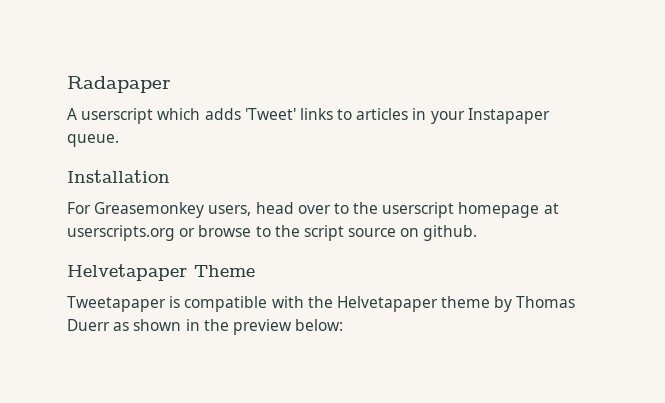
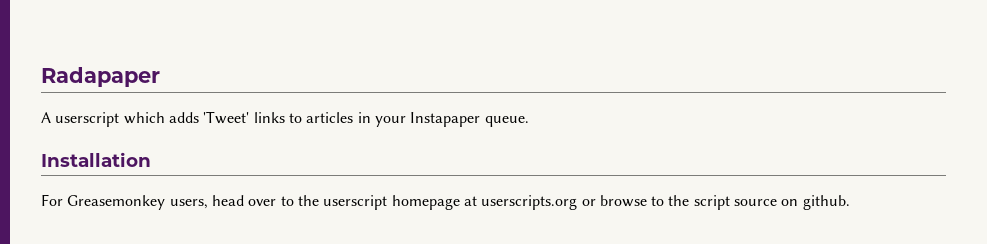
- Helvetapaper Theme
- Tweetapaper is compatible with the Helvetapaper theme by Thomas Duerr as shown in the preview below:

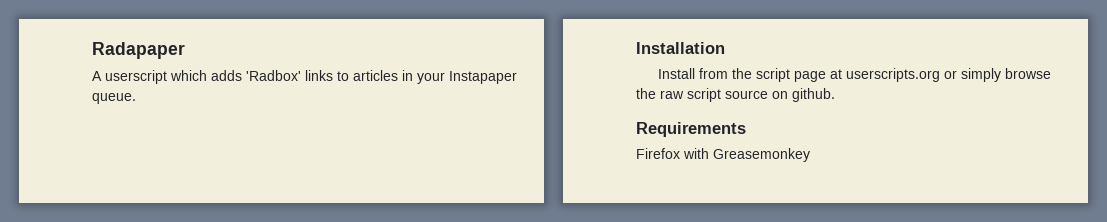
- A userscript which adds 'Tweet' links to articles in your Instapaper queue.
+ A userscript which adds 'Radbox' links to articles in your Instapaper queue.
- For Greasemonkey users, head over to the userscript homepage at userscripts.org or browse to the script source on github.
+ Install from the script page at userscripts.org or simply browse the raw script source on github.
+ Requirements
+ Firefox with Greasemonkey

